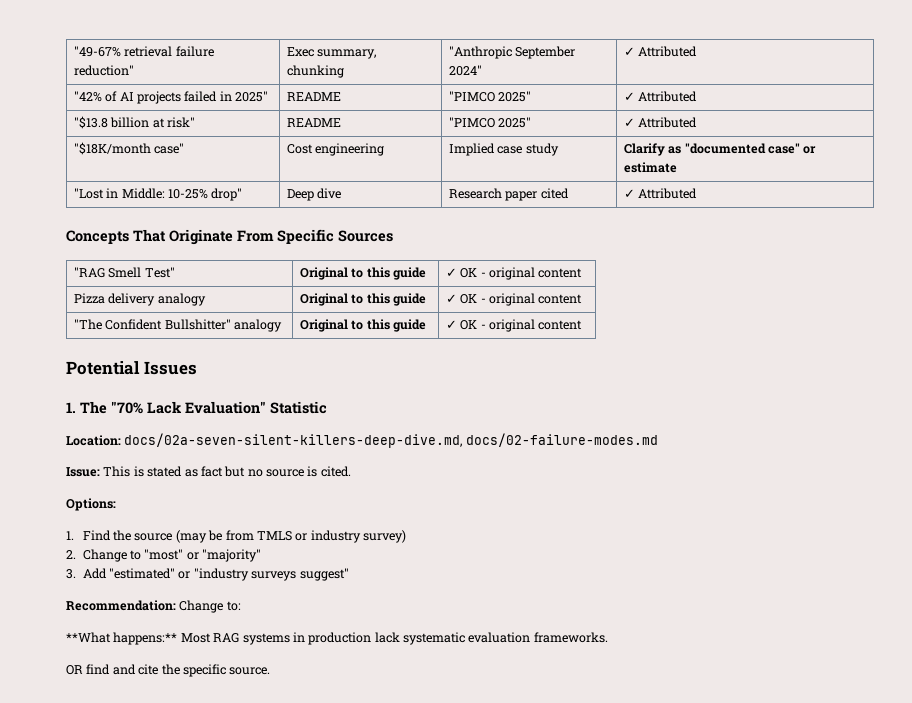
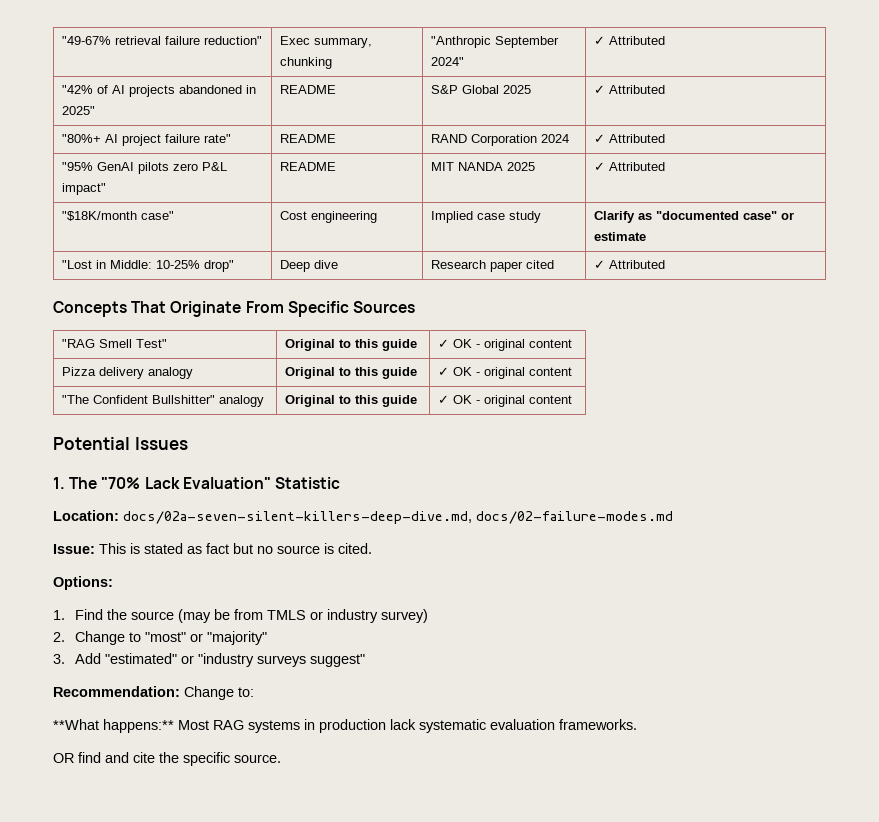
- "42% of AI projects failed in 2025" | README | "PIMCO 2025" | ✓ Attributed
- "$13.8 billion at risk" | README | "PIMCO 2025" | ✓ Attributed
+ "42% of AI projects abandoned in 2025" | README | S&P Global 2025 | ✓ Attributed
+ "80%+ AI project failure rate" | README | RAND Corporation 2024 | ✓ Attributed
+ "95% GenAI pilots zero P&L impact" | README | MIT NANDA 2025 | ✓ Attributed

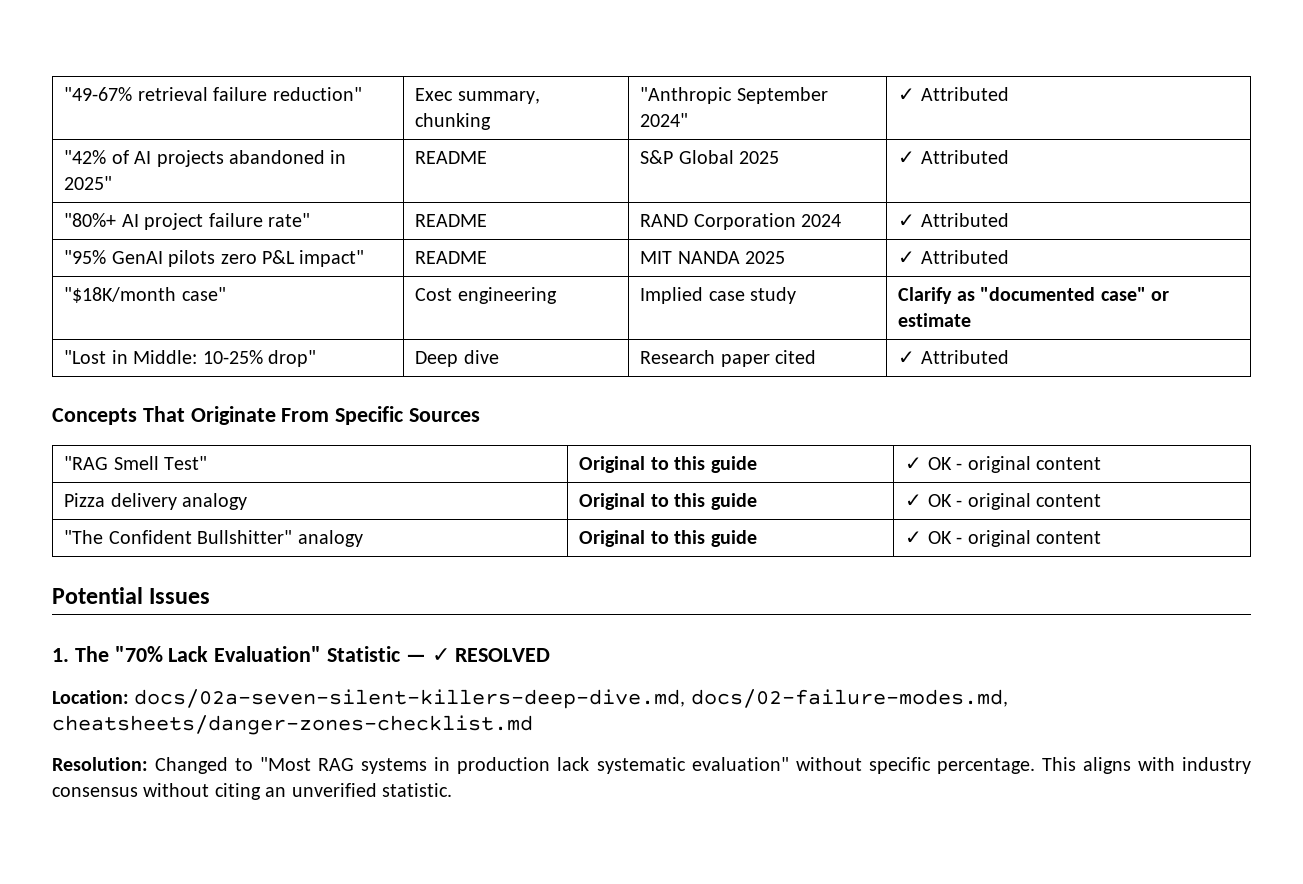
- 1. The "70% Lack Evaluation" Statistic
+ 1. The "70% Lack Evaluation" Statistic — ✓ RESOLVED
- Location: docs/02a-seven-silent-killers-deep-dive.md, docs/02-failure-modes.md
- Issue: This is stated as fact but no source is cited.
- Options:
- 1. Find the source (may be from TMLS or industry survey)
- 2. Change to "most" or "majority"
- 3. Add "estimated" or "industry surveys suggest"
- Recommendation: Change to:
- **What happens:** Most RAG systems in production lack systematic evaluation frameworks.
- OR find and cite the specific source.
+ Location: docs/02a-seven-silent-killers-deep-dive.md, docs/02-failure-modes.md, cheatsheets/danger-zones-checklist.md
+ Resolution: Changed to "Most RAG systems in production lack systematic evaluation" without specific percentage. This aligns with industry consensus without citing an unverified statistic.

